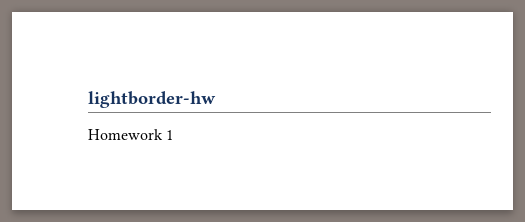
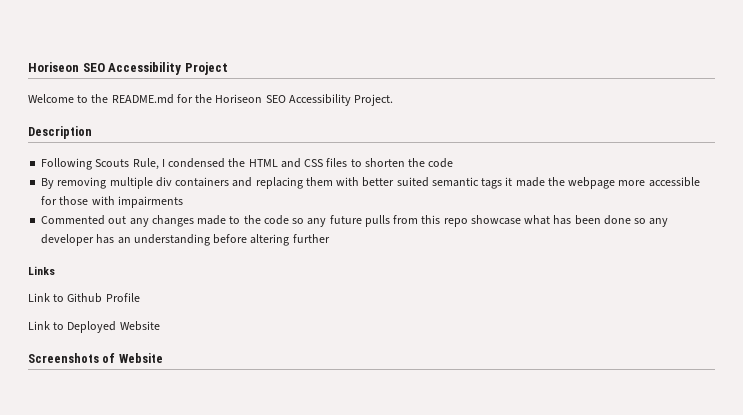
- lightborder-hw
- Homework 1
+ Horiseon SEO Accessibility Project
+ Welcome to the README.md for the Horiseon SEO Accessibility Project.
+ Description
+ Following Scouts Rule, I condensed the HTML and CSS files to shorten the code
+ By removing multiple div containers and replacing them with better suited semantic tags it made the webpage more accessible for those with impairments
+ Commented out any changes made to the code so any future pulls from this repo showcase what has been done so any developer has an understanding before altering further
+ Links
+ Link to Github Profile
+ Link to Deployed Website
+ Screenshots of Website

